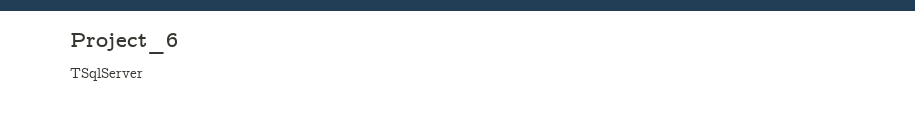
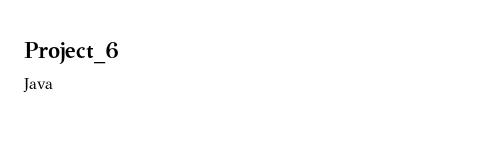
- TSqlServer
+ Java

